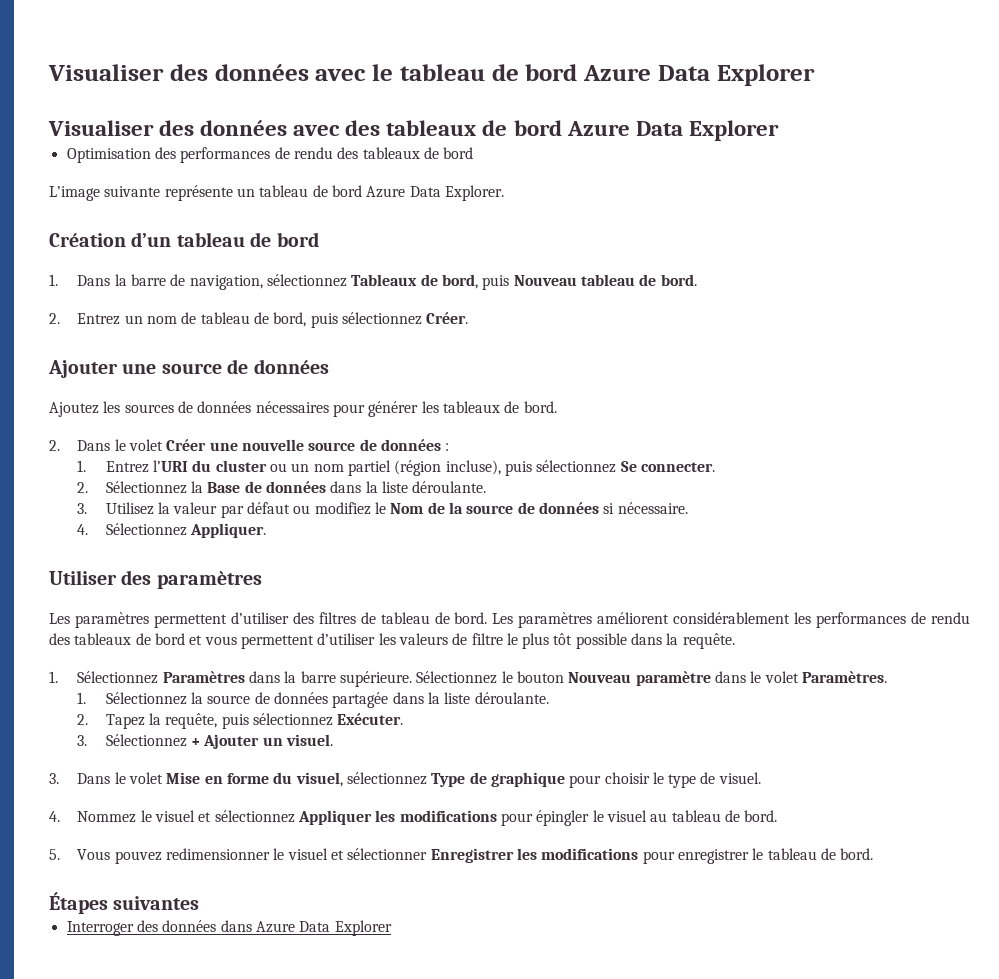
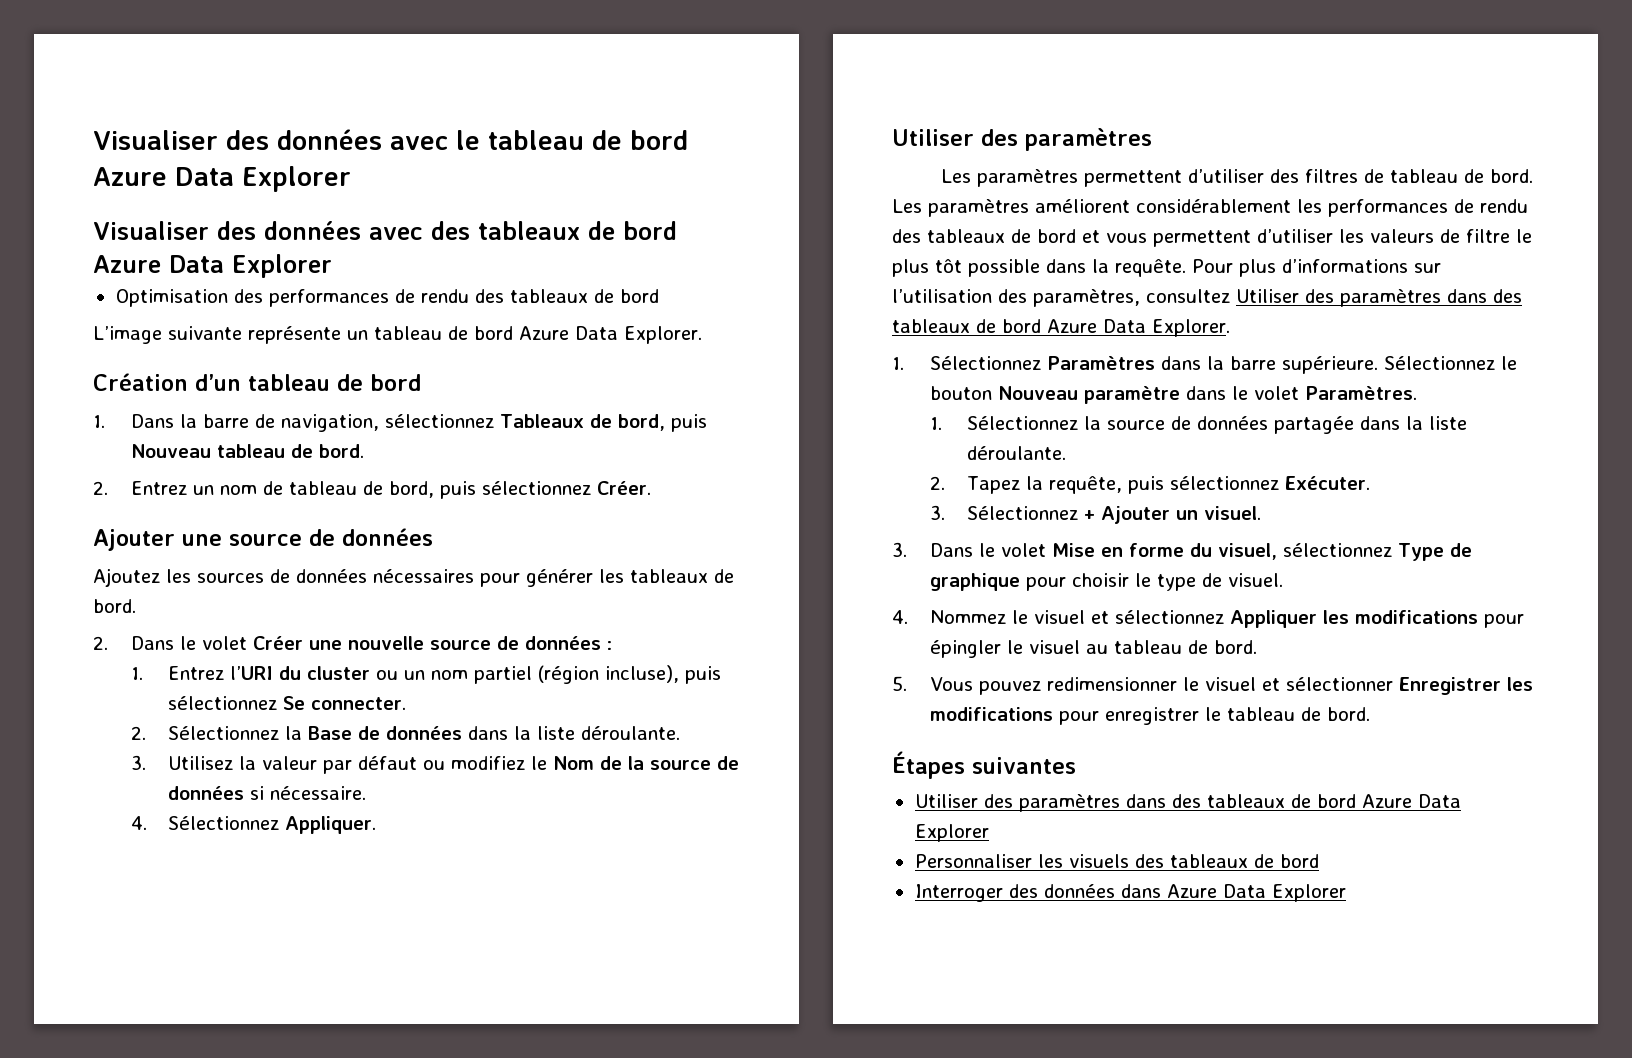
+ Pour plus d’informations sur l’utilisation des paramètres, consultez Utiliser des paramètres dans des tableaux de bord Azure Data Explorer.
+ Utiliser des paramètres dans des tableaux de bord Azure Data Explorer
+ Personnaliser les visuels des tableaux de bord

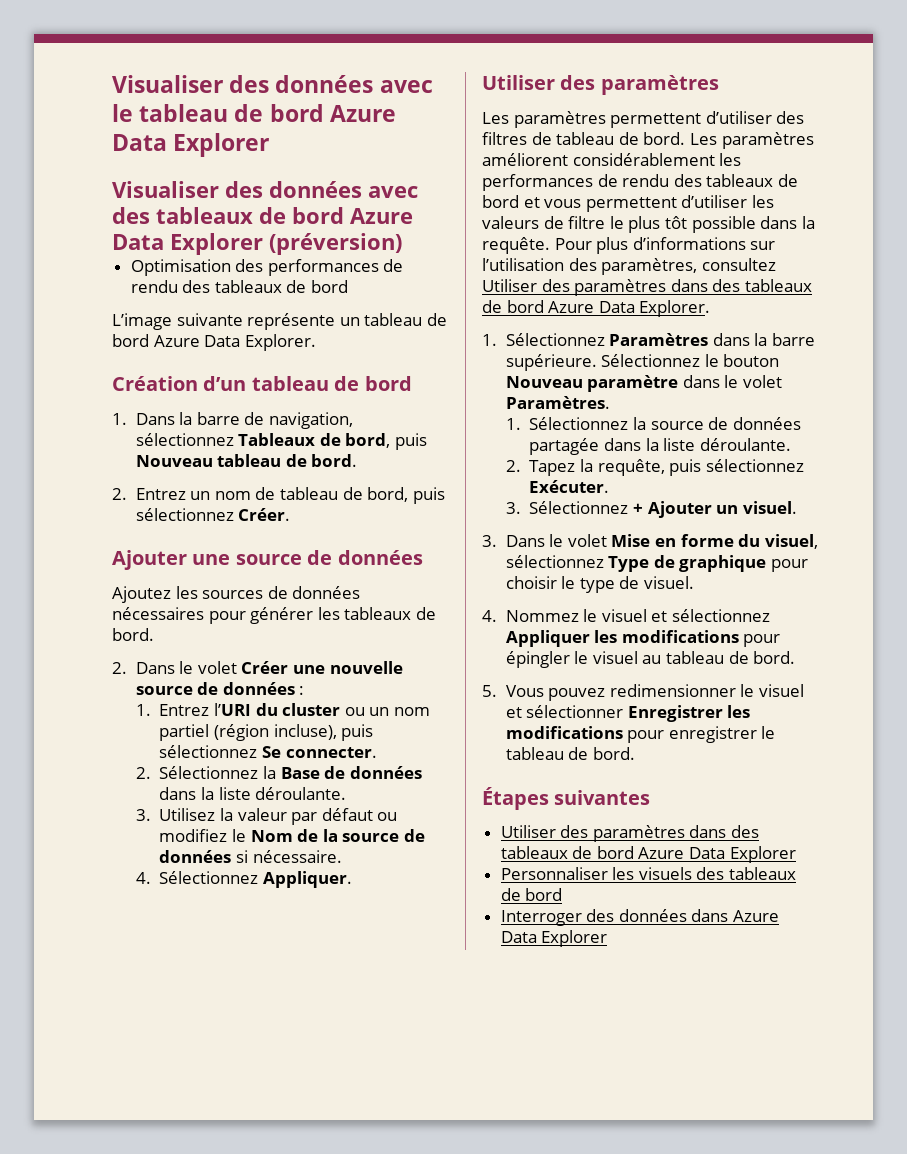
- Visualiser des données avec des tableaux de bord Azure Data Explorer
+ Visualiser des données avec des tableaux de bord Azure Data Explorer (préversion)

